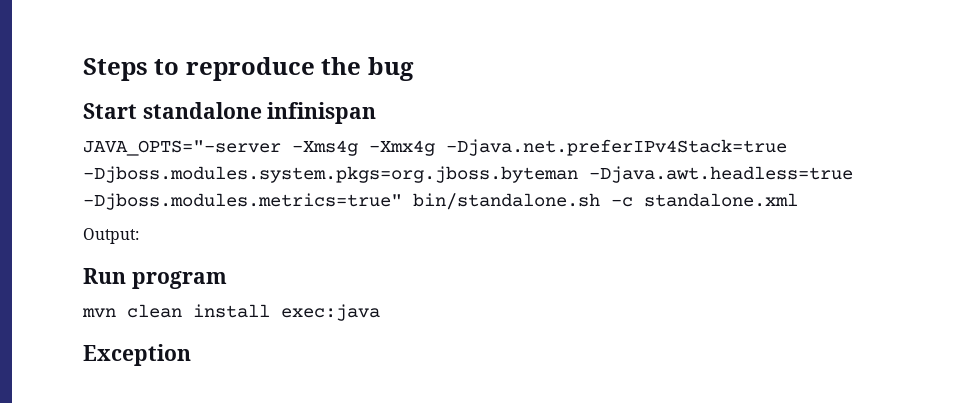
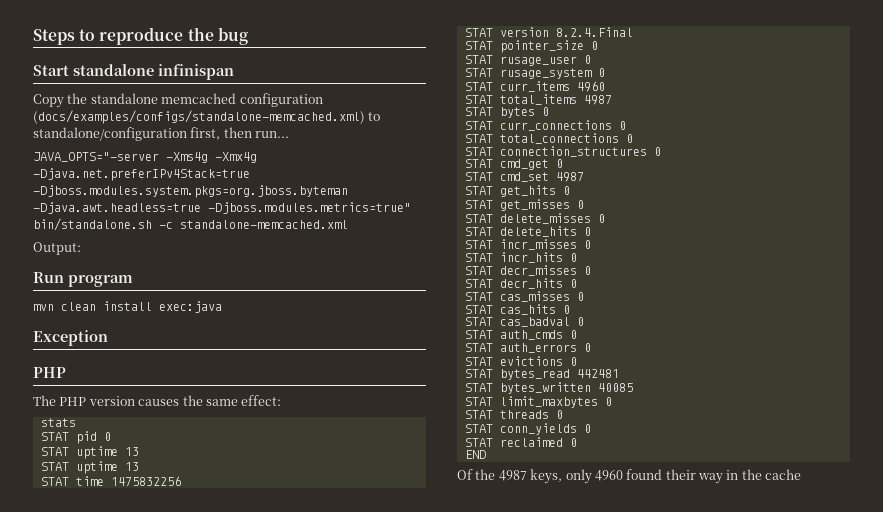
+ Copy the standalone memcached configuration (docs/examples/configs/standalone-memcached.xml) to standalone/configuration first, then run...
- JAVA_OPTS="-server -Xms4g -Xmx4g -Djava.net.preferIPv4Stack=true -Djboss.modules.system.pkgs=org.jboss.byteman -Djava.awt.headless=true -Djboss.modules.metrics=true" bin/standalone.sh -c standalone.xml
+ JAVA_OPTS="-server -Xms4g -Xmx4g -Djava.net.preferIPv4Stack=true -Djboss.modules.system.pkgs=org.jboss.byteman -Djava.awt.headless=true -Djboss.modules.metrics=true" bin/standalone.sh -c standalone-memcached.xml
  Exception
+ PHP
+ The PHP version causes the same effect:
+ stats
+ STAT pid 0
+ STAT uptime 13
+ STAT uptime 13
+ STAT time 1475832256
+ STAT version 8.2.4.Final
+ STAT pointer_size 0
+ STAT rusage_user 0
+ STAT rusage_system 0
+ STAT curr_items 4960
+ STAT total_items 4987
+ STAT bytes 0
+ STAT curr_connections 0
+ STAT total_connections 0
+ STAT connection_structures 0
+ STAT cmd_get 0
+ STAT cmd_set 4987
+ STAT get_hits 0
+ STAT get_misses 0
+ STAT delete_misses 0
+ STAT delete_hits 0
+ STAT incr_misses 0
+ STAT incr_hits 0
+ STAT decr_misses 0
+ STAT decr_hits 0
+ STAT cas_misses 0
+ STAT cas_hits 0
+ STAT cas_badval 0
+ STAT auth_cmds 0
+ STAT auth_errors 0
+ STAT evictions 0
+ STAT bytes_read 442481
+ STAT bytes_written 40085
+ STAT limit_maxbytes 0
+ STAT threads 0
+ STAT conn_yields 0
+ STAT reclaimed 0
+ END
+ Of the 4987 keys, only 4960 found their way in the cache

